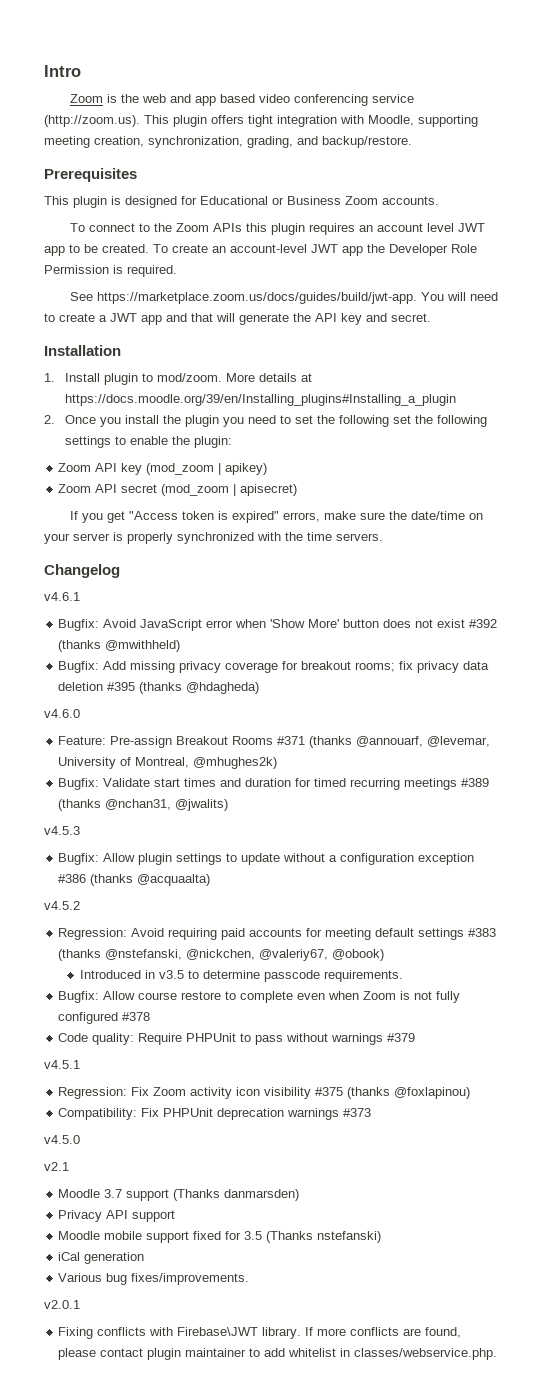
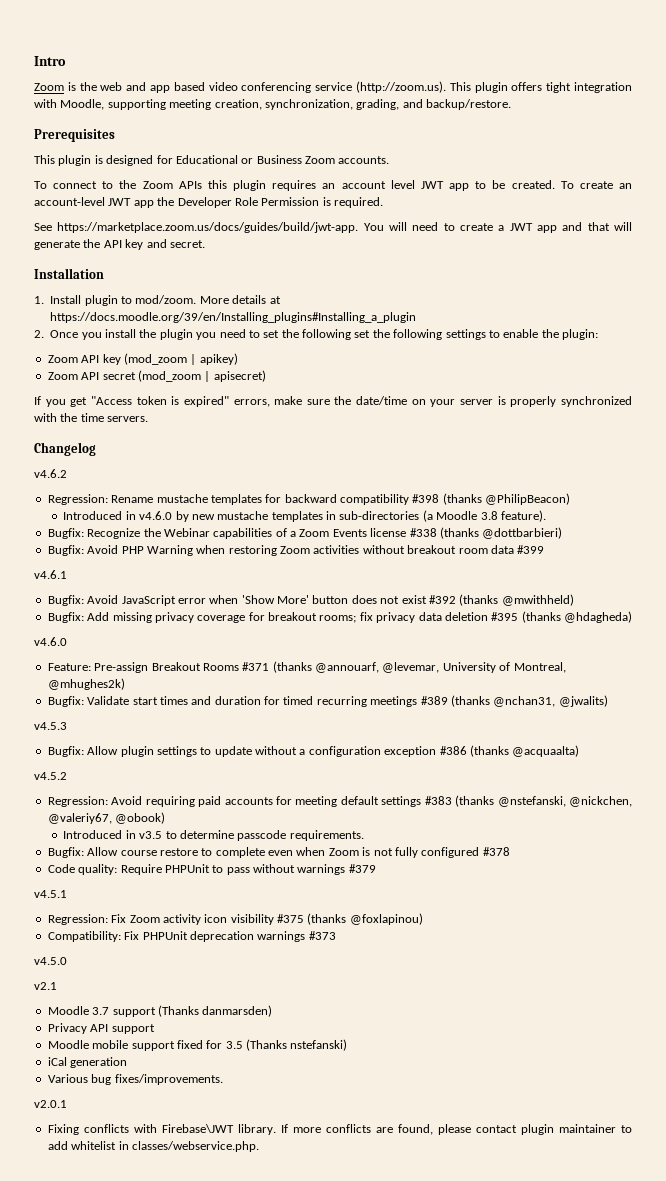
+ v4.6.2
+ Regression: Rename mustache templates for backward compatibility #398 (thanks @PhilipBeacon)
+ Introduced in v4.6.0 by new mustache templates in sub-directories (a Moodle 3.8 feature).
+ Bugfix: Recognize the Webinar capabilities of a Zoom Events license #338 (thanks @dottbarbieri)
+ Bugfix: Avoid PHP Warning when restoring Zoom activities without breakout room data #399

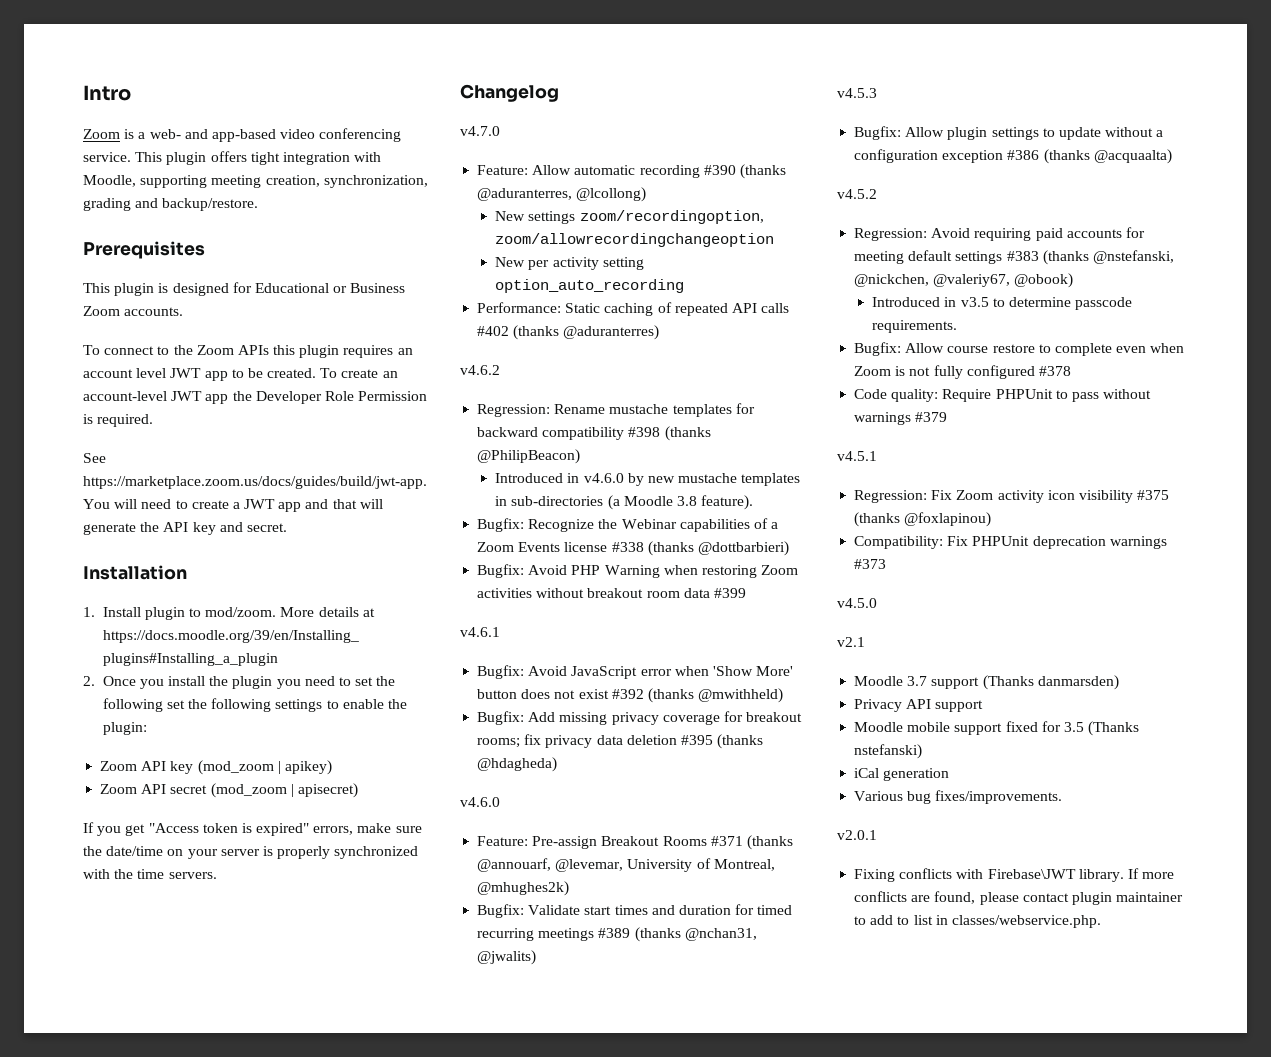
- Zoom is the web and app based video conferencing service (http://zoom.us). This plugin offers tight integration with Moodle, supporting meeting creation, synchronization, grading, and backup/restore.
+ Zoom is a web- and app-based video conferencing service. This plugin offers tight integration with Moodle, supporting meeting creation, synchronization, grading and backup/restore.
+ v4.7.0
+ Feature: Allow automatic recording #390 (thanks @aduranterres, @lcollong)
+ New settings zoom/recordingoption, zoom/allowrecordingchangeoption
+ New per activity setting option_auto_recording
+ Performance: Static caching of repeated API calls #402 (thanks @aduranterres)
- If more conflicts are found, please contact plugin maintainer to add whitelist in classes/webservice.php.
+ If more conflicts are found, please contact plugin maintainer to add to list in classes/webservice.php.

